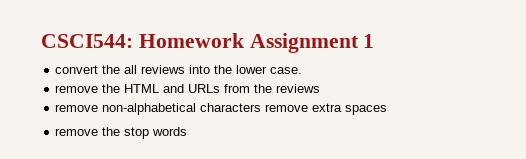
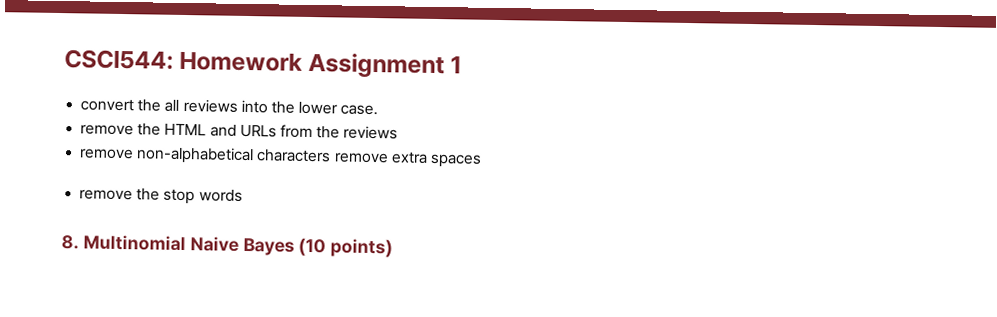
+ 8. Multinomial Naive Bayes (10 points)

